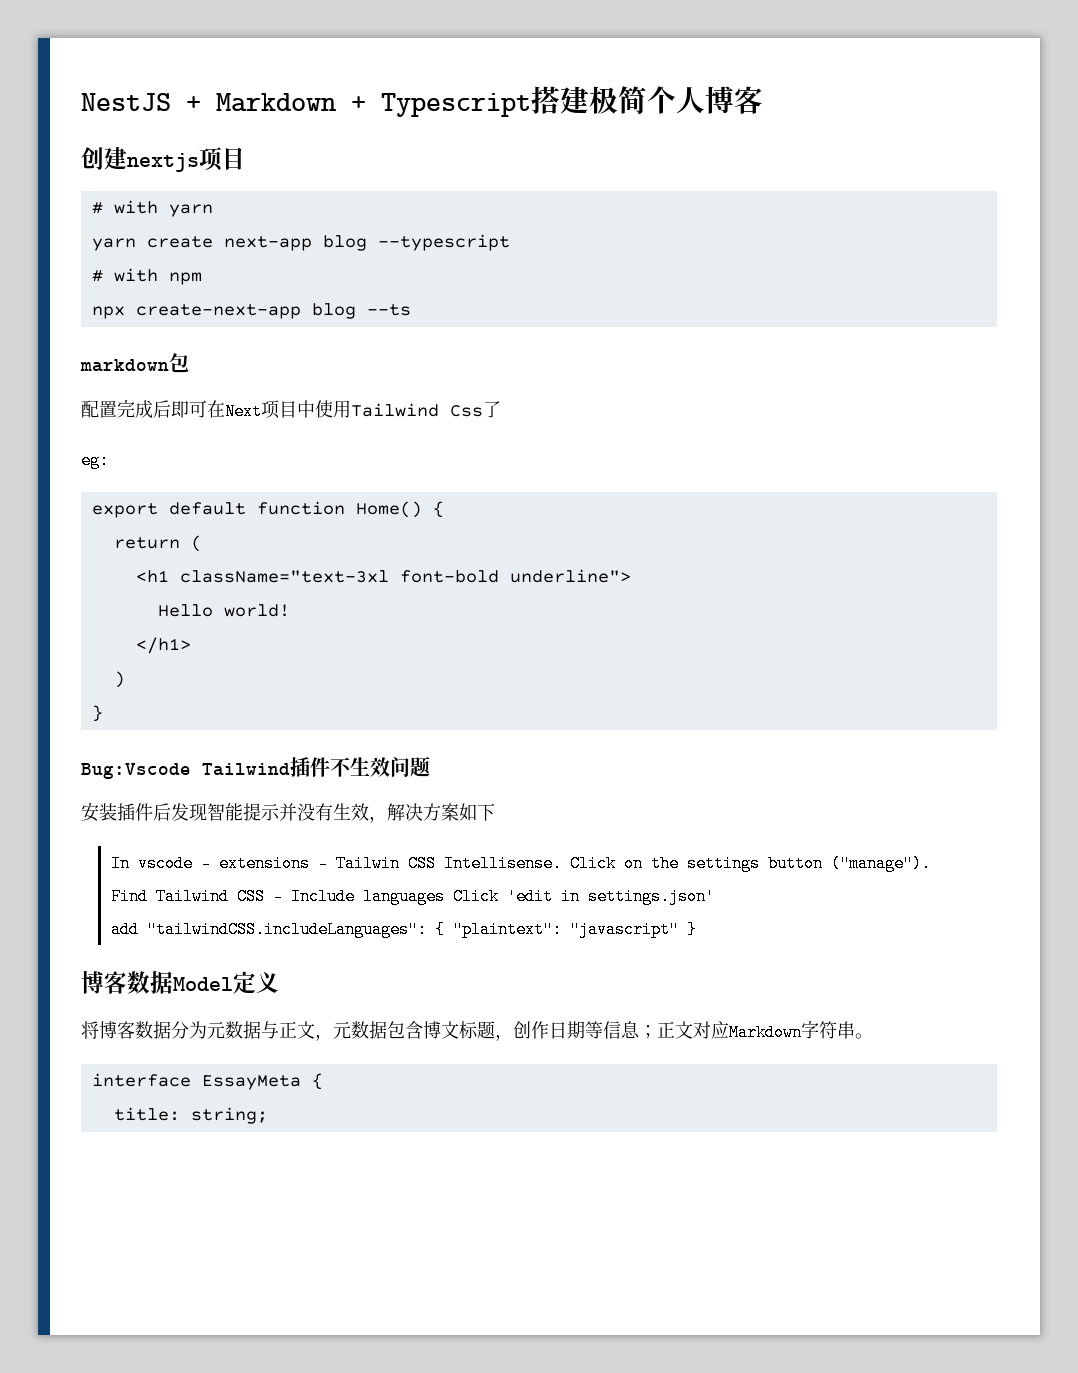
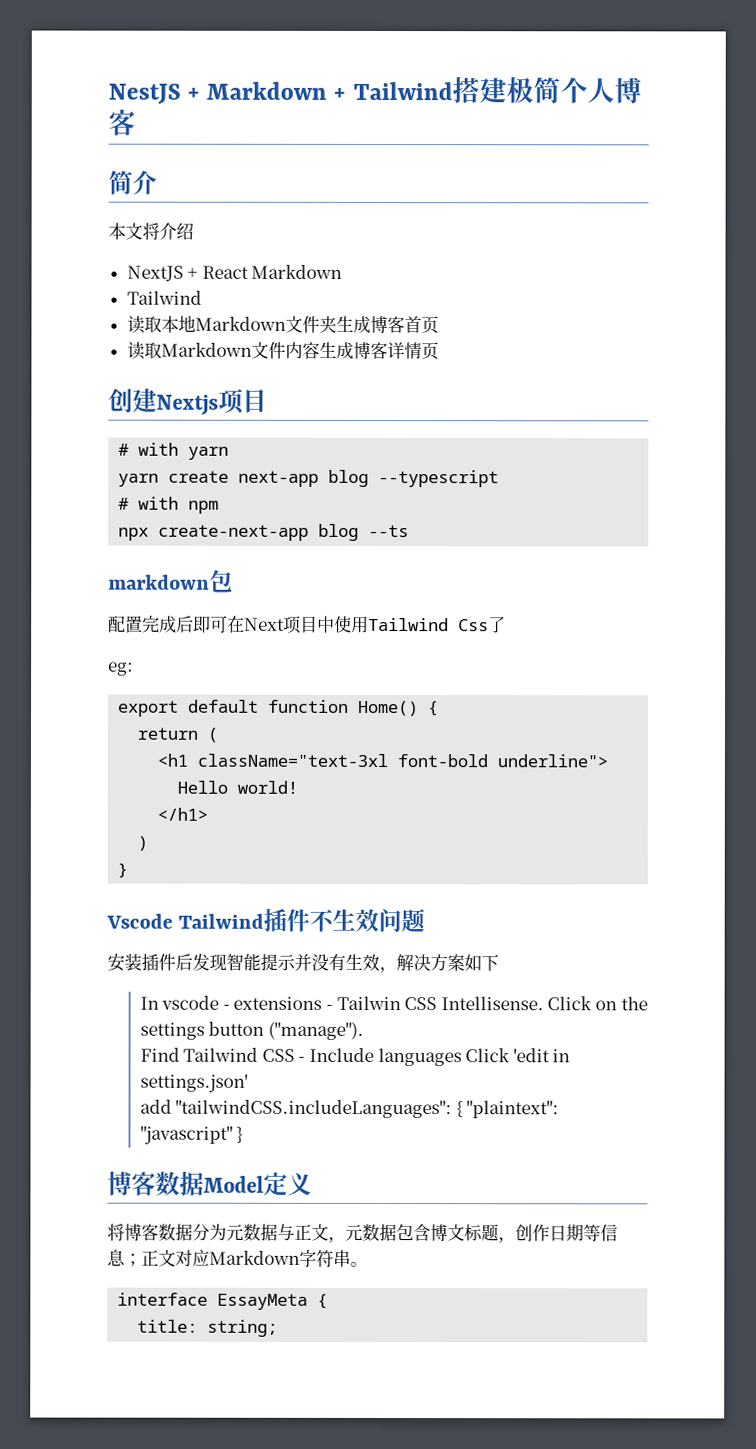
- NestJS + Markdown + Typescript搭建极简个人博客
+ NestJS + Markdown + Tailwind搭建极简个人博客
+ 简介
+ 本文将介绍
+ NextJS + React Markdown
+ Tailwind
+ 读取本地Markdown文件夹生成博客首页
+ 读取Markdown文件内容生成博客详情页
- 创建nextjs项目
+ 创建Nextjs项目
- Bug:Vscode Tailwind插件不生效问题
+ Vscode Tailwind插件不生效问题

